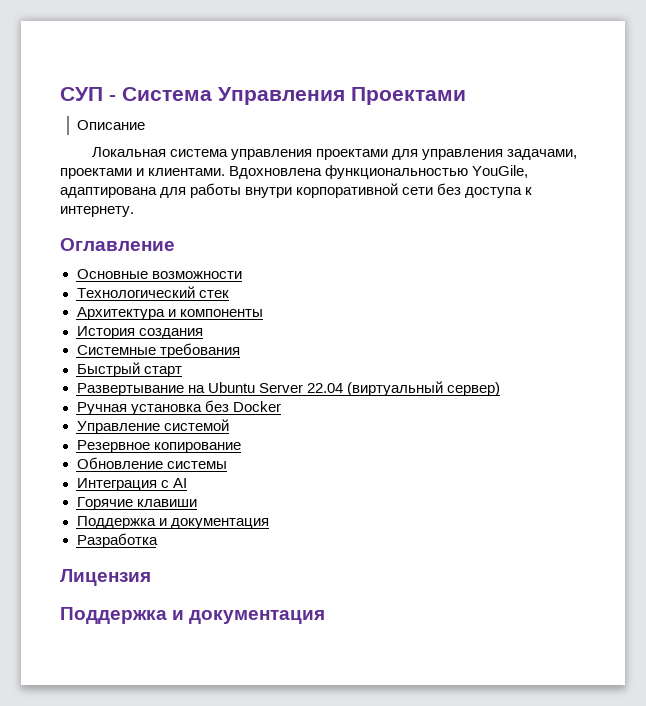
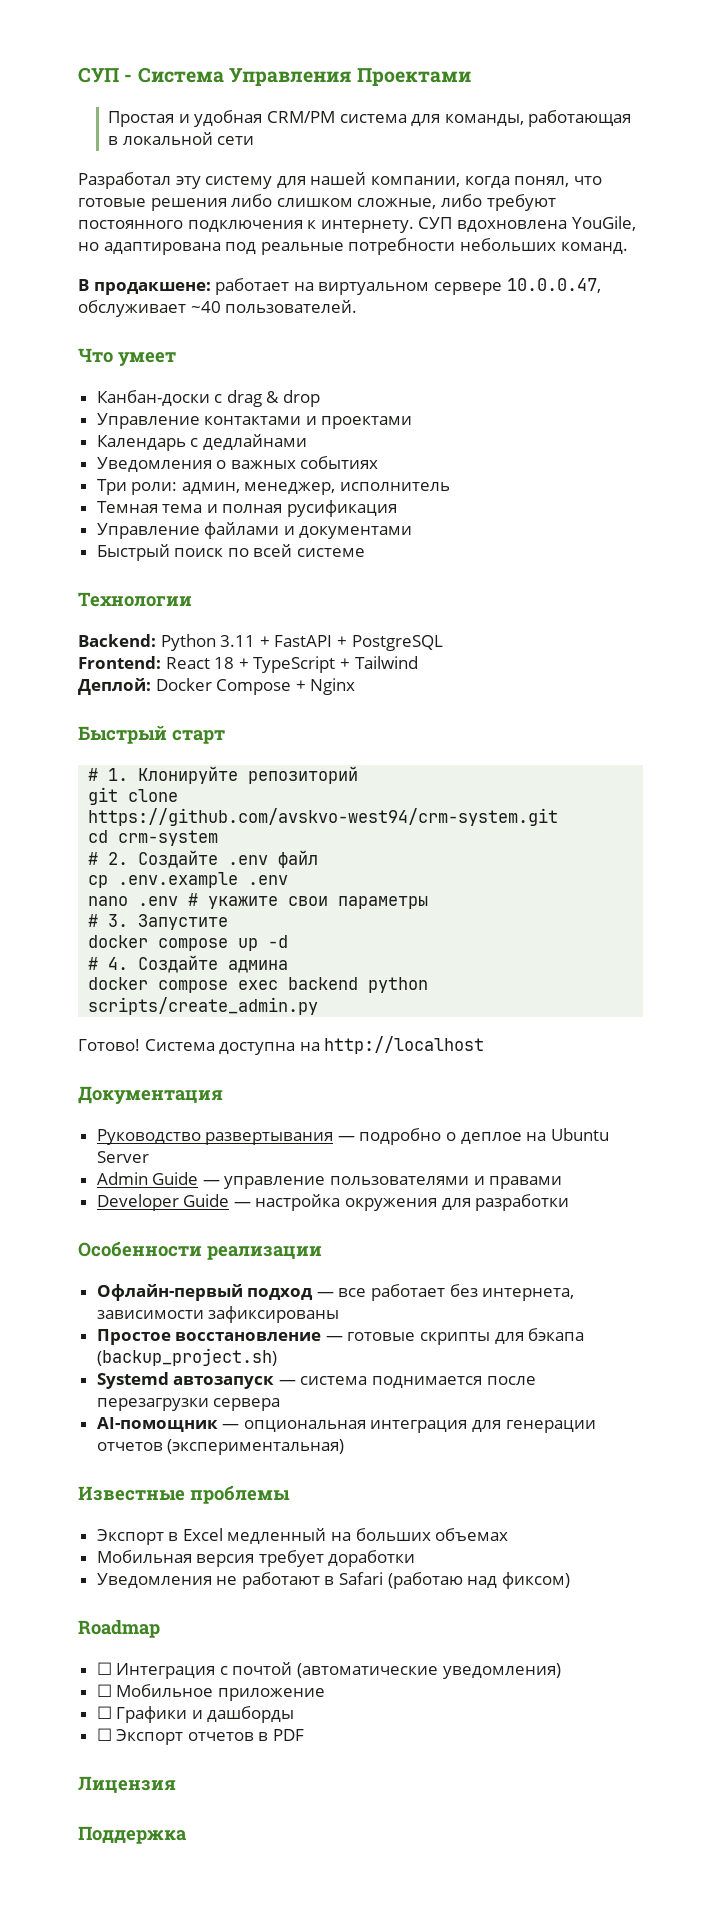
- Описание
- Локальная система управления проектами для управления задачами, проектами и клиентами. Вдохновлена функциональностью YouGile, адаптирована для работы внутри корпоративной сети без доступа к интернету.
- Оглавление
- Основные возможности
- Технологический стек
- Архитектура и компоненты
- История создания
- Системные требования
+ Простая и удобная CRM/PM система для команды, работающая в локальной сети
+ Разработал эту систему для нашей компании, когда понял, что готовые решения либо слишком сложные, либо требуют постоянного подключения к интернету. СУП вдохновлена YouGile, но адаптирована под реальные потребности небольших команд.
+ В продакшене: работает на виртуальном сервере 10.0.0.47, обслуживает ~40 пользователей.
+ Что умеет
+ Канбан-доски с drag & drop
+ Управление контактами и проектами
+ Календарь с дедлайнами
+ Уведомления о важных событиях
+ Три роли: админ, менеджер, исполнитель
+ Темная тема и полная русификация
+ Управление файлами и документами
+ Быстрый поиск по всей системе
+ Технологии
+ Backend: Python 3.11 + FastAPI + PostgreSQL
+ Frontend: React 18 + TypeScript + Tailwind
+ Деплой: Docker Compose + Nginx
  Быстрый старт
- Развертывание на Ubuntu Server 22.04 (виртуальный сервер)
- Ручная установка без Docker
- Управление системой
- Резервное копирование
- Обновление системы
- Интеграция с AI
- Горячие клавиши
- Поддержка и документация
- Разработка
+ # 1. Клонируйте репозиторий
+ git clone https://github.com/avskvo-west94/crm-system.git
+ cd crm-system
+ # 2. Создайте .env файл
+ cp .env.example .env
+ nano .env # укажите свои параметры
+ # 3. Запустите
+ docker compose up -d
+ # 4. Создайте админа
+ docker compose exec backend python scripts/create_admin.py
+ Готово! Система доступна на http://localhost
+ Документация
+ Руководство развертывания — подробно о деплое на Ubuntu Server
+ Admin Guide — управление пользователями и правами
+ Developer Guide — настройка окружения для разработки
+ Особенности реализации
+ Офлайн-первый подход — все работает без интернета, зависимости зафиксированы
+ Простое восстановление — готовые скрипты для бэкапа (backup_project.sh)
+ Systemd автозапуск — система поднимается после перезагрузки сервера
+ AI-помощник — опциональная интеграция для генерации отчетов (экспериментальная)
+ Известные проблемы
+ Экспорт в Excel медленный на больших объемах
+ Мобильная версия требует доработки
+ Уведомления не работают в Safari (работаю над фиксом)
+ Roadmap
+ ☐ Интеграция с почтой (автоматические уведомления)
+ ☐ Мобильное приложение
+ ☐ Графики и дашборды
+ ☐ Экспорт отчетов в PDF
  Лицензия
- Поддержка и документация
+ Поддержка

